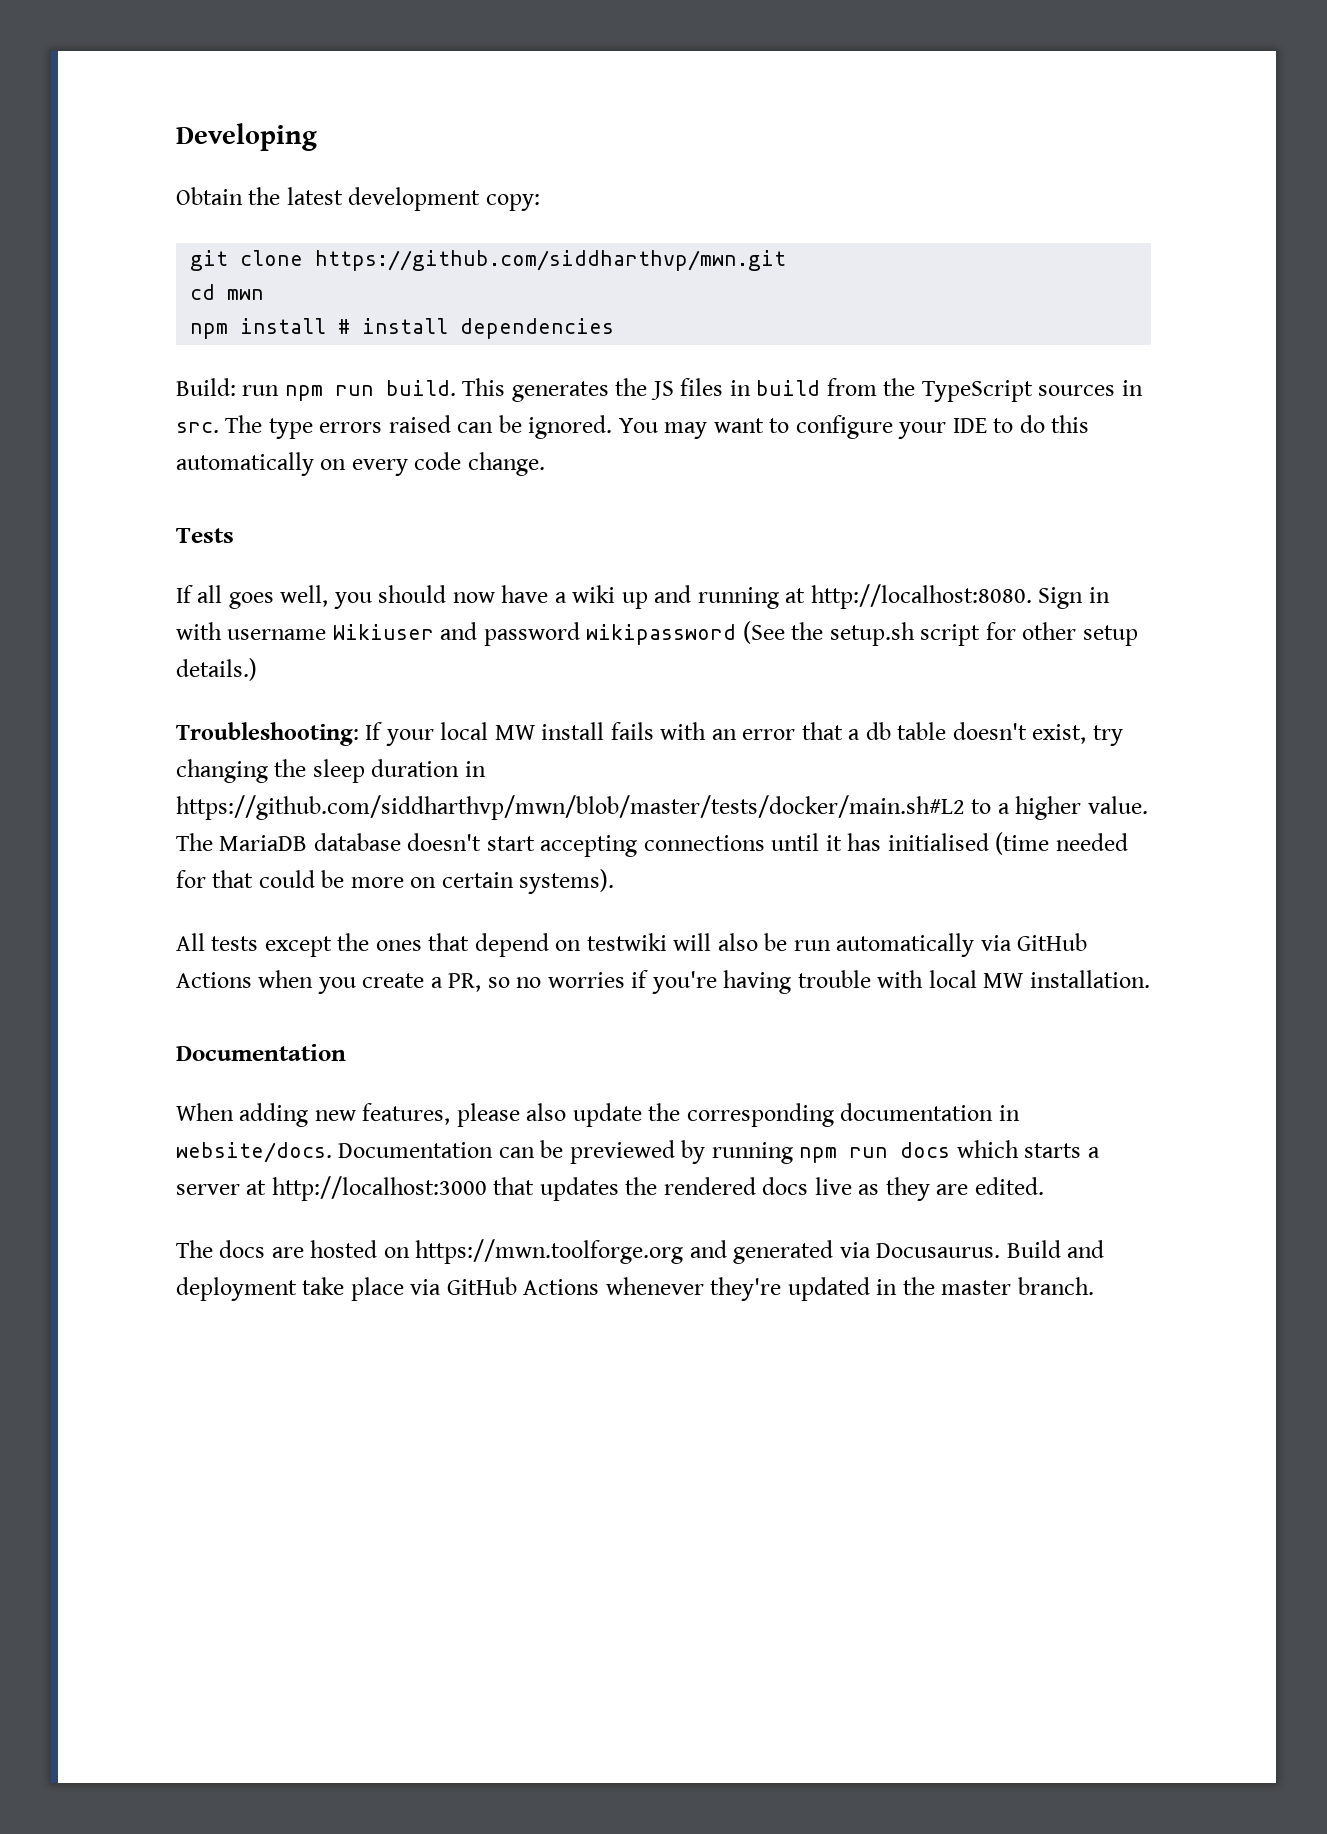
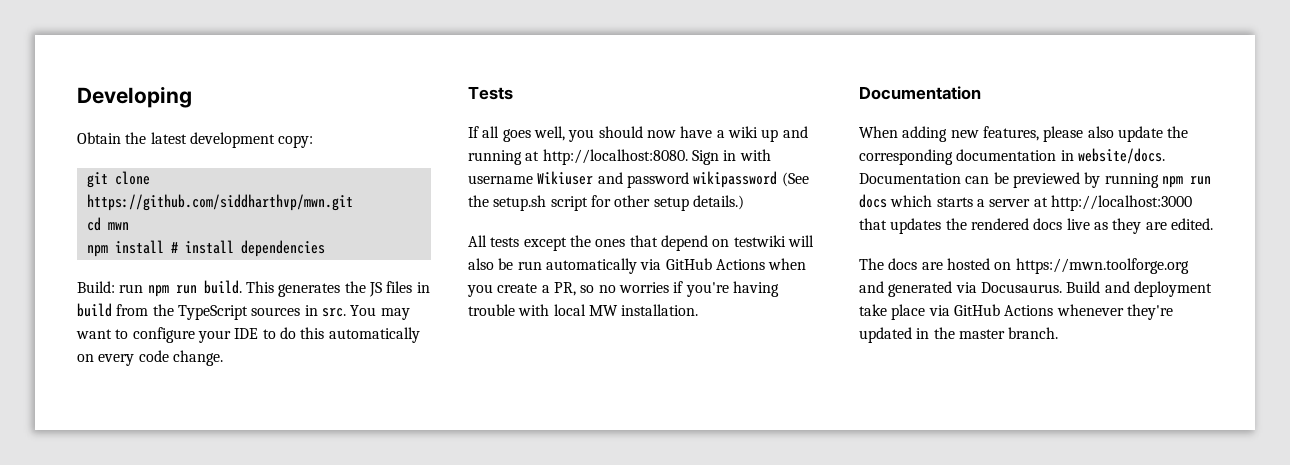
- The type errors raised can be ignored.
- Troubleshooting: If your local MW install fails with an error that a db table doesn't exist, try changing the sleep duration in https://github.com/siddharthvp/mwn/blob/master/tests/docker/main.sh#L2 to a higher value. The MariaDB database doesn't start accepting connections until it has initialised (time needed for that could be more on certain systems).

